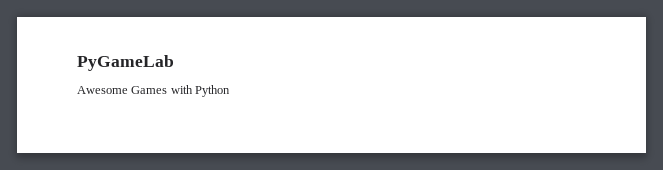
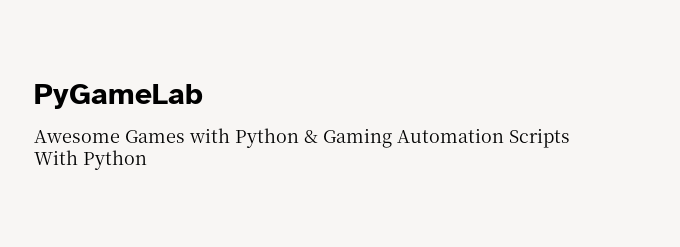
- Awesome Games with Python
+ Awesome Games with Python & Gaming Automation Scripts With Python

